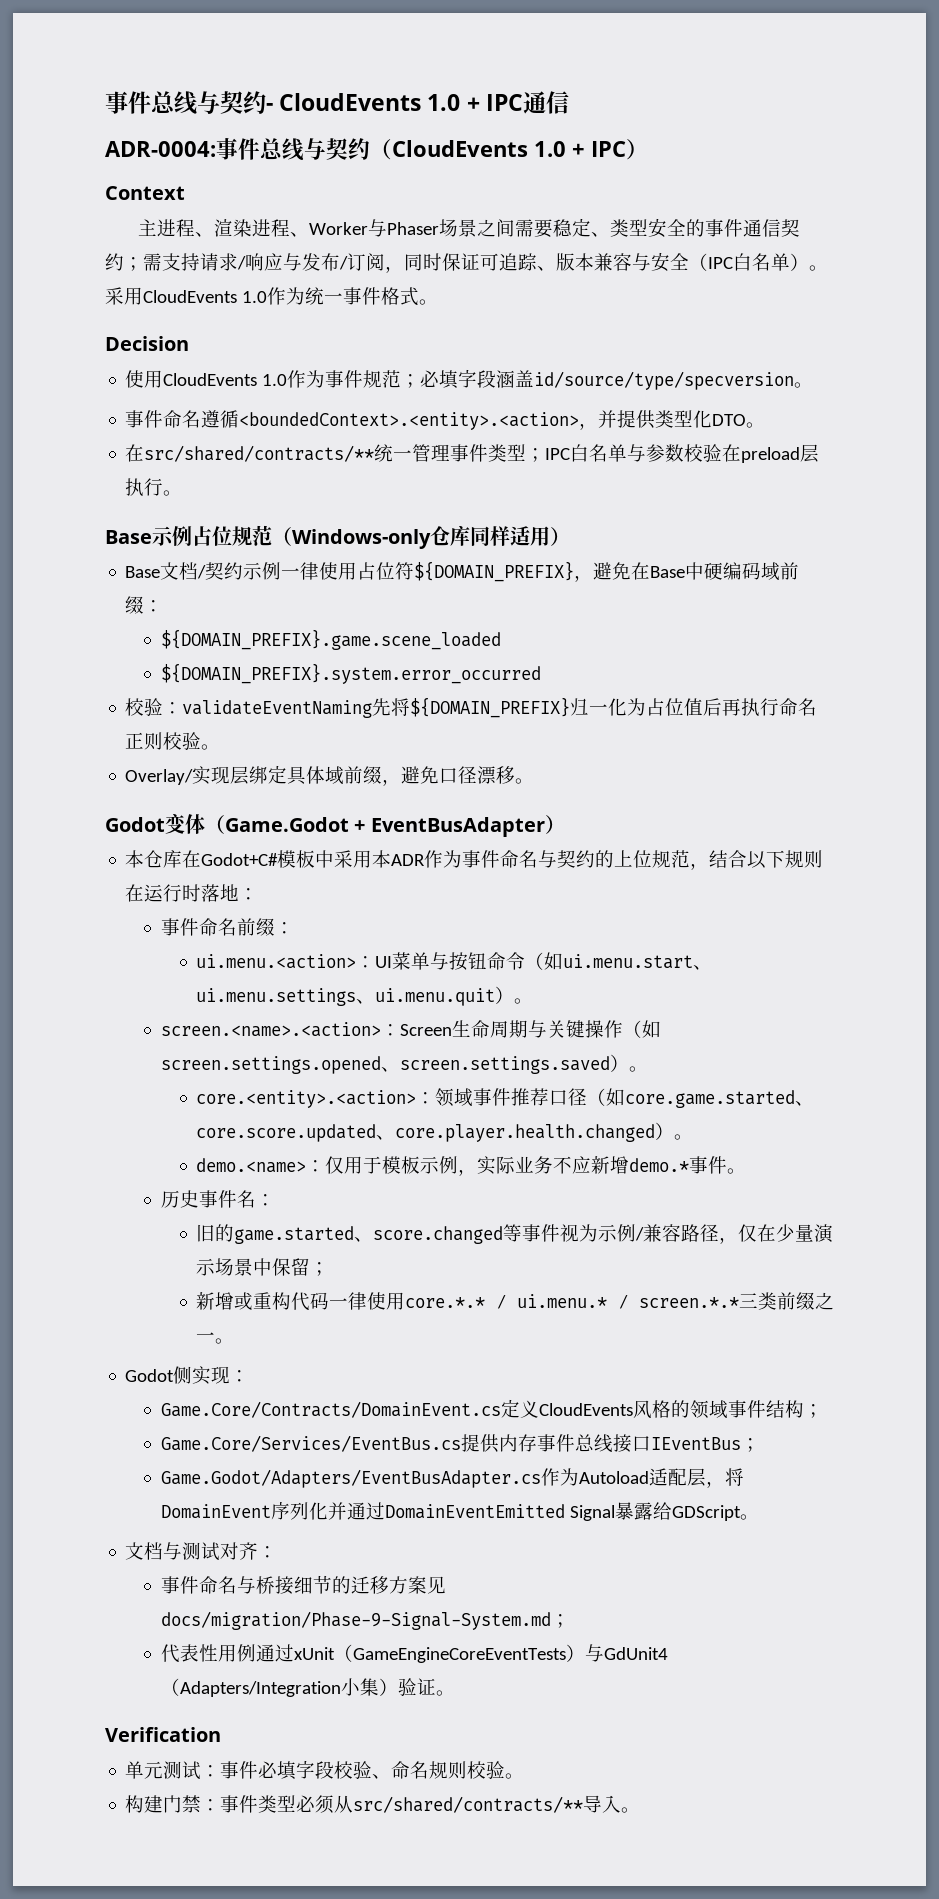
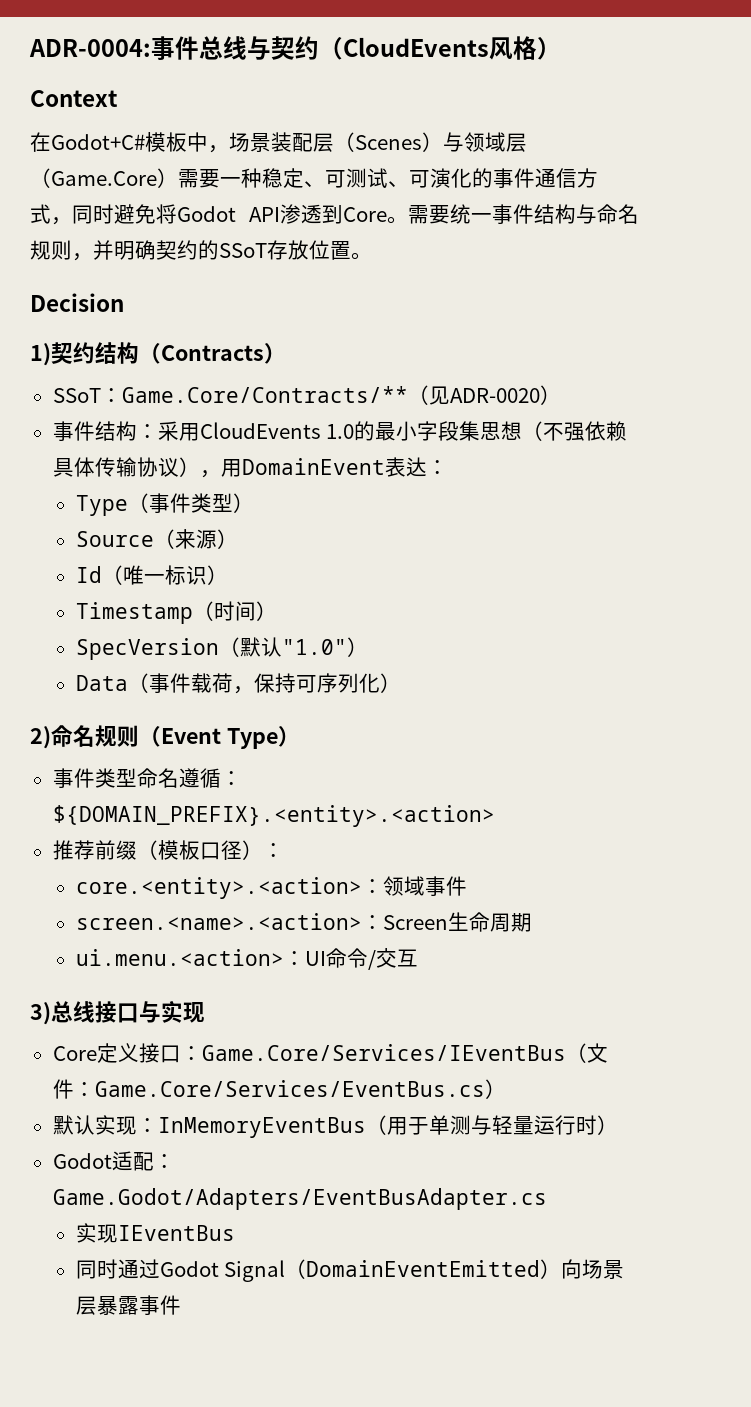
- 事件总线与契约- CloudEvents 1.0 + IPC通信
- ADR-0004:事件总线与契约（CloudEvents 1.0 + IPC）
+ ADR-0004:事件总线与契约（CloudEvents风格）
- 主进程、渲染进程、Worker与Phaser场景之间需要稳定、类型安全的事件通信契约；需支持请求/响应与发布/订阅，同时保证可追踪、版本兼容与安全（IPC白名单）。采用CloudEvents 1.0作为统一事件格式。
+ 在Godot+C#模板中，场景装配层（Scenes）与领域层（Game.Core）需要一种稳定、可测试、可演化的事件通信方式，同时避免将Godot API渗透到Core。需要统一事件结构与命名规则，并明确契约的SSoT存放位置。
  Decision
- 使用CloudEvents 1.0作为事件规范；必填字段涵盖id/source/type/specversion。
- 事件命名遵循<boundedContext>.<entity>.<action>，并提供类型化DTO。
- 在src/shared/contracts/**统一管理事件类型；IPC白名单与参数校验在preload层执行。
- Base示例占位规范（Windows-only仓库同样适用）
- Base文档/契约示例一律使用占位符${DOMAIN_PREFIX}，避免在Base中硬编码域前缀：
- ${DOMAIN_PREFIX}.game.scene_loaded
- ${DOMAIN_PREFIX}.system.error_occurred
- 校验：validateEventNaming先将${DOMAIN_PREFIX}归一化为占位值后再执行命名正则校验。
- Overlay/实现层绑定具体域前缀，避免口径漂移。
- Godot变体（Game.Godot + EventBusAdapter）
- 本仓库在Godot+C#模板中采用本ADR作为事件命名与契约的上位规范，结合以下规则在运行时落地：
- 事件命名前缀：
- ui.menu.<action>：UI菜单与按钮命令（如ui.menu.start、ui.menu.settings、ui.menu.quit）。
+ 1)契约结构（Contracts）
+ SSoT：Game.Core/Contracts/**（见ADR-0020）
+ 事件结构：采用CloudEvents 1.0的最小字段集思想（不强依赖具体传输协议），用DomainEvent表达：
+ Type（事件类型）
+ Source（来源）
+ Id（唯一标识）
+ Timestamp（时间）
+ SpecVersion（默认"1.0"）
+ Data（事件载荷，保持可序列化）
+ 2)命名规则（Event Type）
+ 事件类型命名遵循：${DOMAIN_PREFIX}.<entity>.<action>
+ 推荐前缀（模板口径）：
+ core.<entity>.<action>：领域事件
- screen.<name>.<action>：Screen生命周期与关键操作（如screen.settings.opened、screen.settings.saved）。
- core.<entity>.<action>：领域事件推荐口径（如core.game.started、core.score.updated、core.player.health.changed）。
- demo.<name>：仅用于模板示例，实际业务不应新增demo.*事件。
- 历史事件名：
- 旧的game.started、score.changed等事件视为示例/兼容路径，仅在少量演示场景中保留；
- 新增或重构代码一律使用core.*.* / ui.menu.* / screen.*.*三类前缀之一。
- Godot侧实现：
- Game.Core/Contracts/DomainEvent.cs定义CloudEvents风格的领域事件结构；
- Game.Core/Services/EventBus.cs提供内存事件总线接口IEventBus；
- Game.Godot/Adapters/EventBusAdapter.cs作为Autoload适配层，将DomainEvent序列化并通过DomainEventEmitted Signal暴露给GDScript。
- 文档与测试对齐：
- 事件命名与桥接细节的迁移方案见docs/migration/Phase-9-Signal-System.md；
- 代表性用例通过xUnit（GameEngineCoreEventTests）与GdUnit4（Adapters/Integration小集）验证。
- Verification
- 单元测试：事件必填字段校验、命名规则校验。
- 构建门禁：事件类型必须从src/shared/contracts/**导入。
+ screen.<name>.<action>：Screen生命周期
+ ui.menu.<action>：UI命令/交互
+ 3)总线接口与实现
+ Core定义接口：Game.Core/Services/IEventBus（文件：Game.Core/Services/EventBus.cs）
+ 默认实现：InMemoryEventBus（用于单测与轻量运行时）
+ Godot适配：Game.Godot/Adapters/EventBusAdapter.cs
+ 实现IEventBus
+ 同时通过Godot Signal（DomainEventEmitted）向场景层暴露事件

